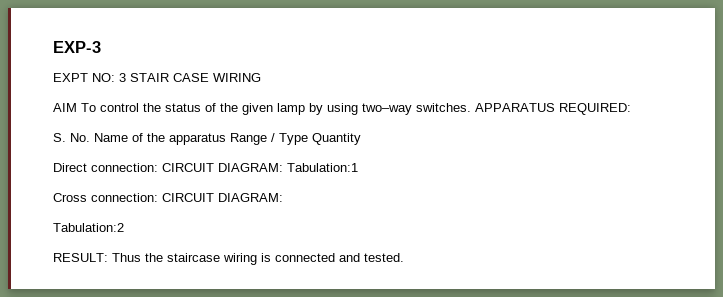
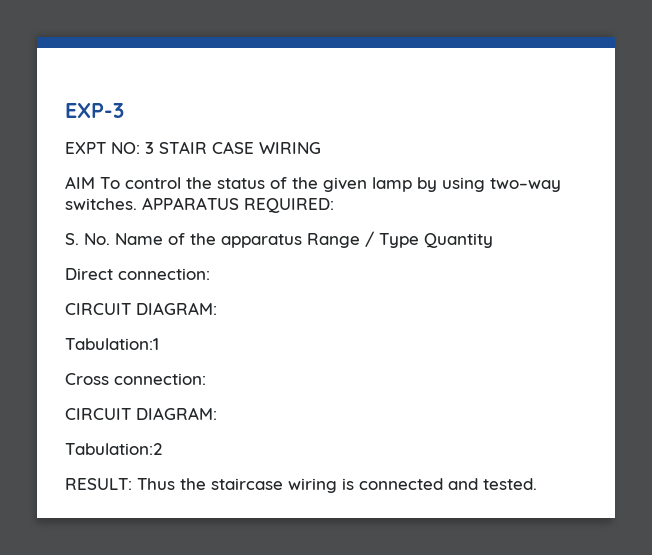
- Direct connection: CIRCUIT DIAGRAM: Tabulation:1
+ Direct connection:
+ CIRCUIT DIAGRAM:
+ Tabulation:1
- Cross connection: CIRCUIT DIAGRAM:
+ Cross connection:
+ CIRCUIT DIAGRAM:

